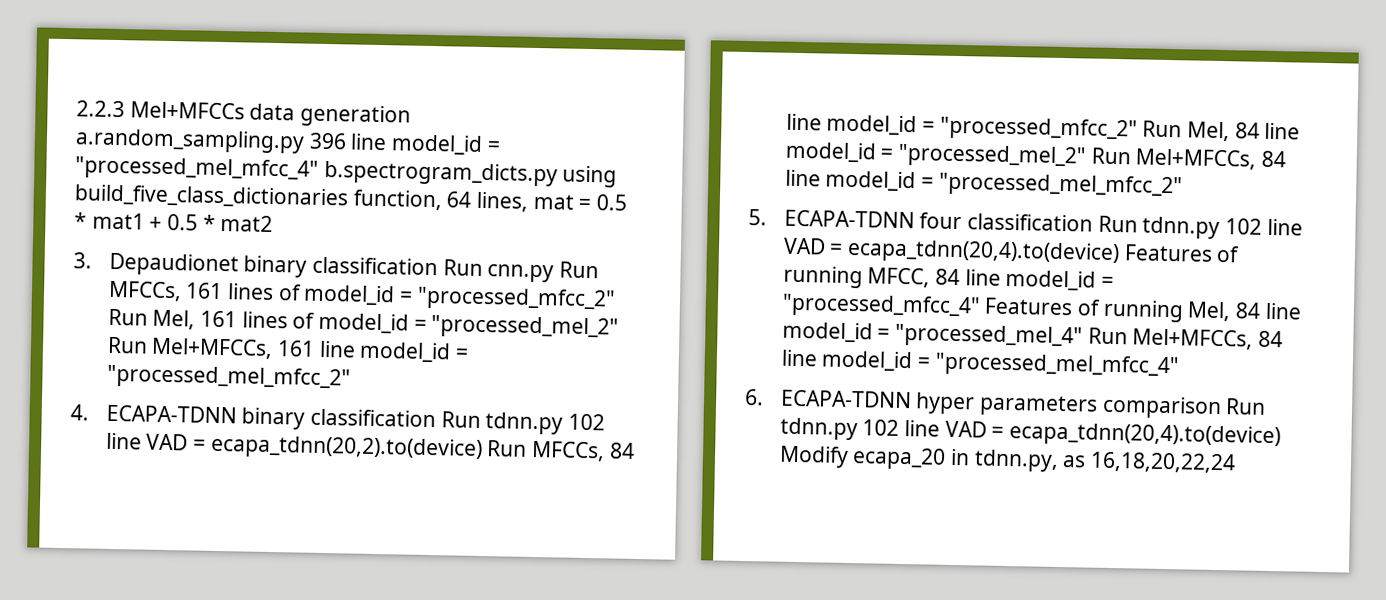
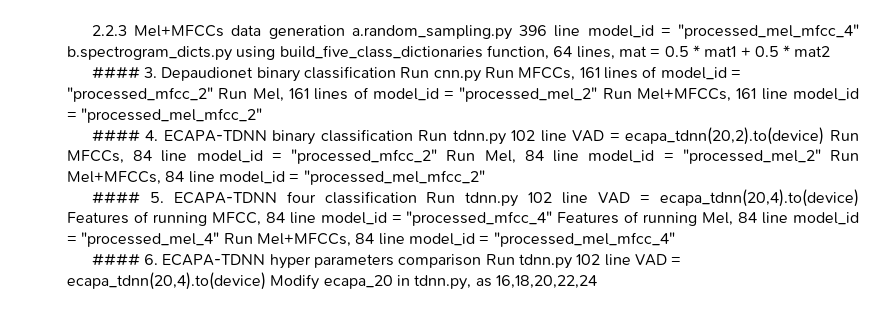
- 3. Depaudionet binary classification Run cnn.py Run MFCCs, 161 lines of model_id = "processed_mfcc_2" Run Mel, 161 lines of model_id = "processed_mel_2" Run Mel+MFCCs, 161 line model_id = "processed_mel_mfcc_2"
+ #### 3. Depaudionet binary classification Run cnn.py Run MFCCs, 161 lines of model_id = "processed_mfcc_2" Run Mel, 161 lines of model_id = "processed_mel_2" Run Mel+MFCCs, 161 line model_id = "processed_mel_mfcc_2"
- 4. ECAPA-TDNN binary classification Run tdnn.py 102 line VAD = ecapa_tdnn(20,2).to(device) Run MFCCs, 84 line model_id = "processed_mfcc_2" Run Mel, 84 line model_id = "processed_mel_2" Run Mel+MFCCs, 84 line model_id = "processed_mel_mfcc_2"
+ #### 4. ECAPA-TDNN binary classification Run tdnn.py 102 line VAD = ecapa_tdnn(20,2).to(device) Run MFCCs, 84 line model_id = "processed_mfcc_2" Run Mel, 84 line model_id = "processed_mel_2" Run Mel+MFCCs, 84 line model_id = "processed_mel_mfcc_2"
- 5. ECAPA-TDNN four classification Run tdnn.py 102 line VAD = ecapa_tdnn(20,4).to(device) Features of running MFCC, 84 line model_id = "processed_mfcc_4" Features of running Mel, 84 line model_id = "processed_mel_4" Run Mel+MFCCs, 84 line model_id = "processed_mel_mfcc_4"
+ #### 5. ECAPA-TDNN four classification Run tdnn.py 102 line VAD = ecapa_tdnn(20,4).to(device) Features of running MFCC, 84 line model_id = "processed_mfcc_4" Features of running Mel, 84 line model_id = "processed_mel_4" Run Mel+MFCCs, 84 line model_id = "processed_mel_mfcc_4"
- 6. ECAPA-TDNN hyper parameters comparison Run tdnn.py 102 line VAD = ecapa_tdnn(20,4).to(device) Modify ecapa_20 in tdnn.py, as 16,18,20,22,24
+ #### 6. ECAPA-TDNN hyper parameters comparison Run tdnn.py 102 line VAD = ecapa_tdnn(20,4).to(device) Modify ecapa_20 in tdnn.py, as 16,18,20,22,24

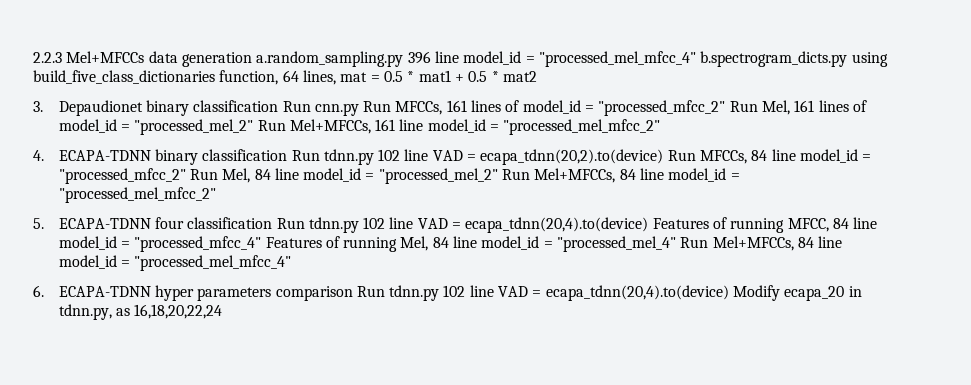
- #### 3. Depaudionet binary classification Run cnn.py Run MFCCs, 161 lines of model_id = "processed_mfcc_2" Run Mel, 161 lines of model_id = "processed_mel_2" Run Mel+MFCCs, 161 line model_id = "processed_mel_mfcc_2"
+ 3. Depaudionet binary classification Run cnn.py Run MFCCs, 161 lines of model_id = "processed_mfcc_2" Run Mel, 161 lines of model_id = "processed_mel_2" Run Mel+MFCCs, 161 line model_id = "processed_mel_mfcc_2"
- #### 4. ECAPA-TDNN binary classification Run tdnn.py 102 line VAD = ecapa_tdnn(20,2).to(device) Run MFCCs, 84 line model_id = "processed_mfcc_2" Run Mel, 84 line model_id = "processed_mel_2" Run Mel+MFCCs, 84 line model_id = "processed_mel_mfcc_2"
+ 4. ECAPA-TDNN binary classification Run tdnn.py 102 line VAD = ecapa_tdnn(20,2).to(device) Run MFCCs, 84 line model_id = "processed_mfcc_2" Run Mel, 84 line model_id = "processed_mel_2" Run Mel+MFCCs, 84 line model_id = "processed_mel_mfcc_2"
- #### 5. ECAPA-TDNN four classification Run tdnn.py 102 line VAD = ecapa_tdnn(20,4).to(device) Features of running MFCC, 84 line model_id = "processed_mfcc_4" Features of running Mel, 84 line model_id = "processed_mel_4" Run Mel+MFCCs, 84 line model_id = "processed_mel_mfcc_4"
+ 5. ECAPA-TDNN four classification Run tdnn.py 102 line VAD = ecapa_tdnn(20,4).to(device) Features of running MFCC, 84 line model_id = "processed_mfcc_4" Features of running Mel, 84 line model_id = "processed_mel_4" Run Mel+MFCCs, 84 line model_id = "processed_mel_mfcc_4"
- #### 6. ECAPA-TDNN hyper parameters comparison Run tdnn.py 102 line VAD = ecapa_tdnn(20,4).to(device) Modify ecapa_20 in tdnn.py, as 16,18,20,22,24
+ 6. ECAPA-TDNN hyper parameters comparison Run tdnn.py 102 line VAD = ecapa_tdnn(20,4).to(device) Modify ecapa_20 in tdnn.py, as 16,18,20,22,24

